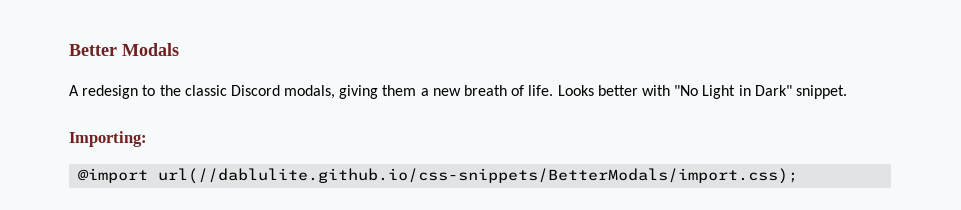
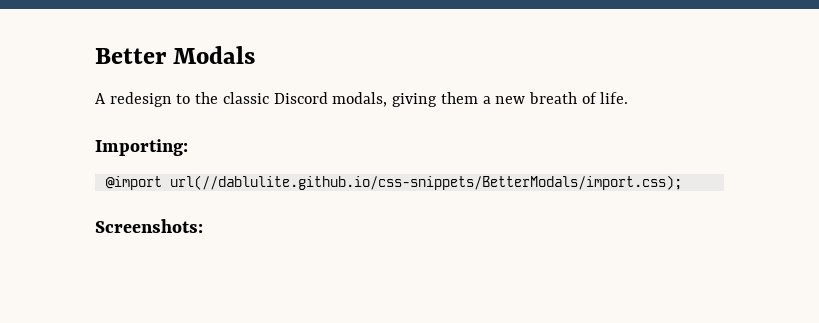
- Looks better with "No Light in Dark" snippet.
+ Screenshots:

